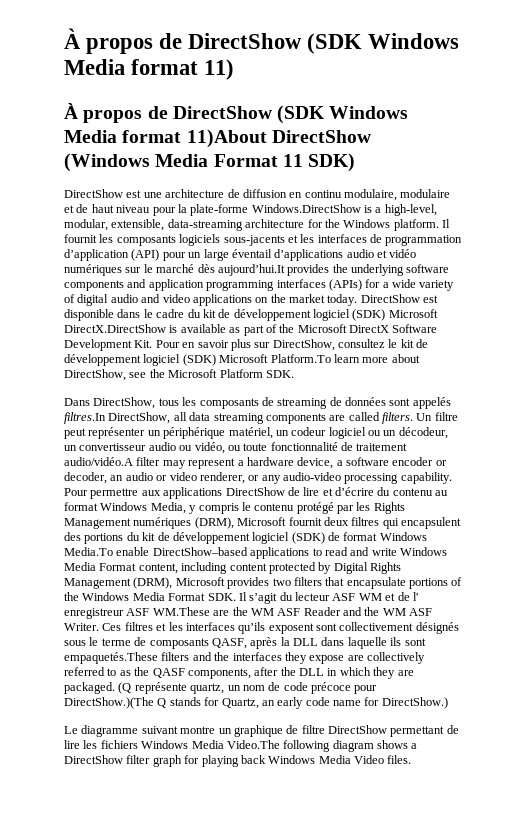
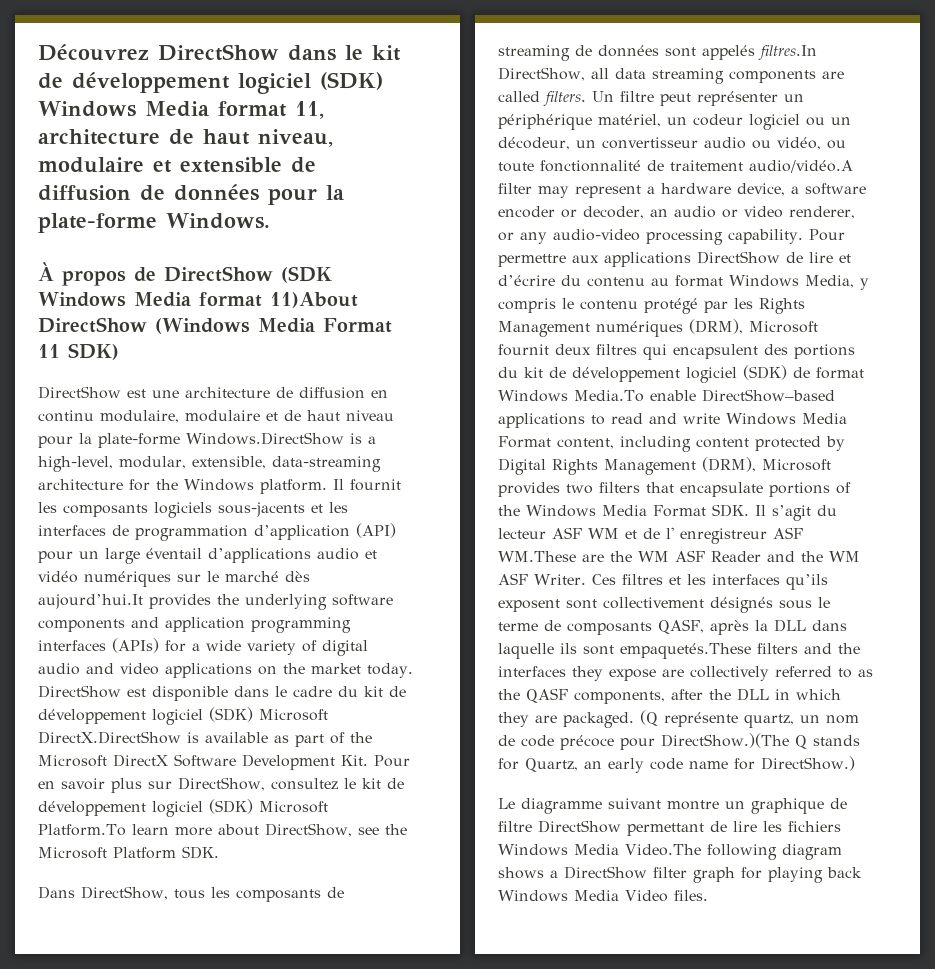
- À propos de DirectShow (SDK Windows Media format 11)
+ Découvrez DirectShow dans le kit de développement logiciel (SDK) Windows Media format 11, architecture de haut niveau, modulaire et extensible de diffusion de données pour la plate-forme Windows.

